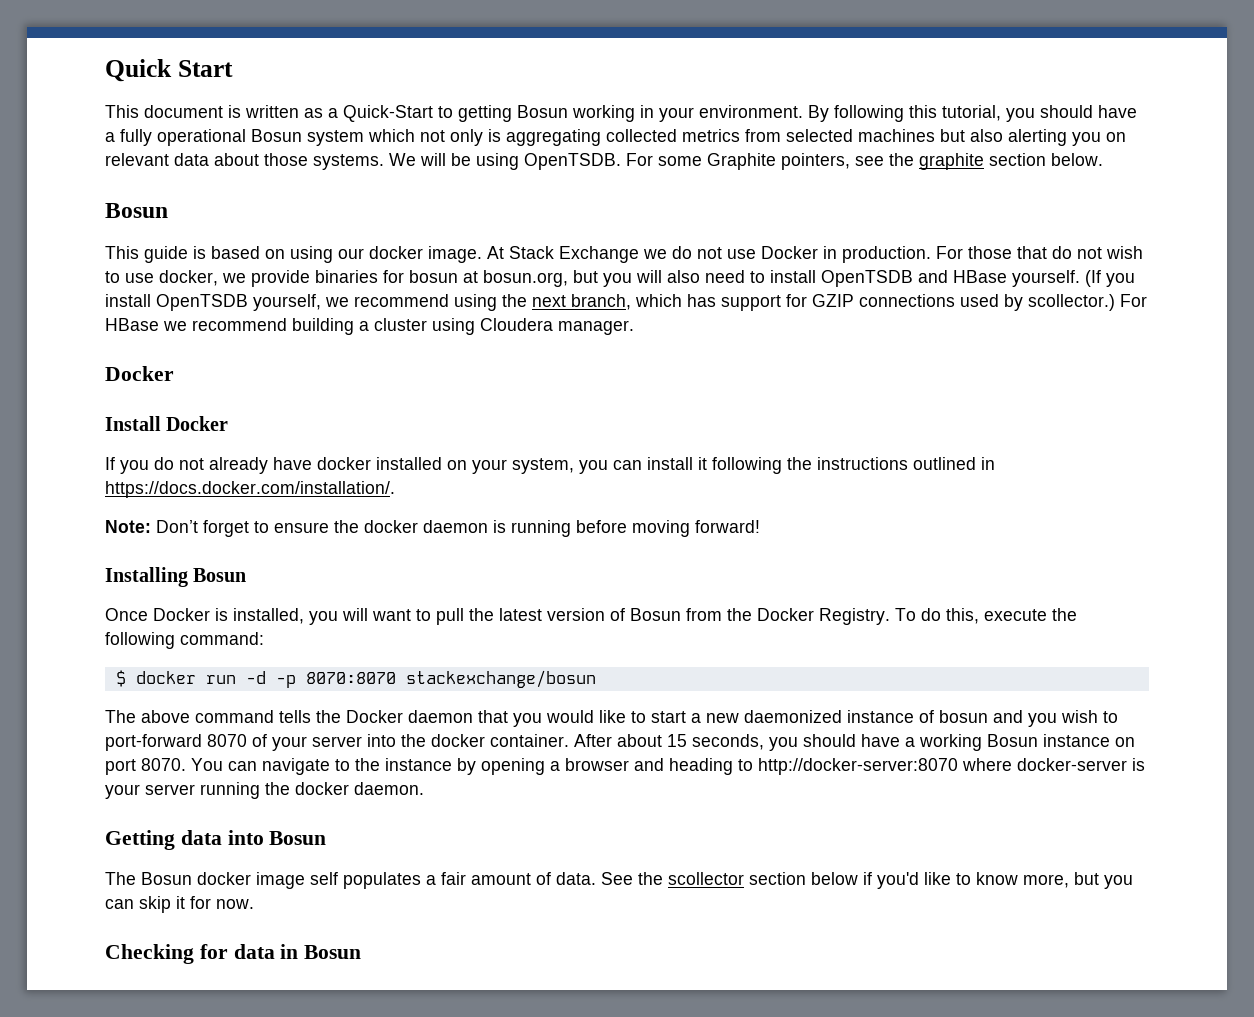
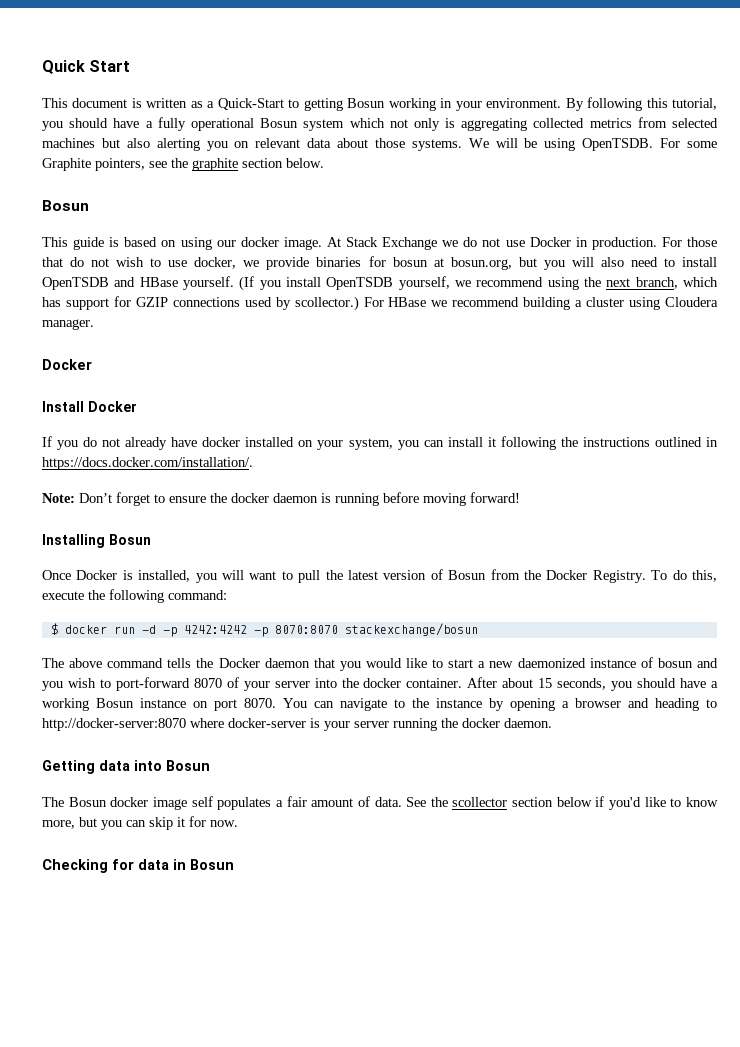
- $ docker run -d -p 8070:8070 stackexchange/bosun
+ $ docker run -d -p 4242:4242 -p 8070:8070 stackexchange/bosun

